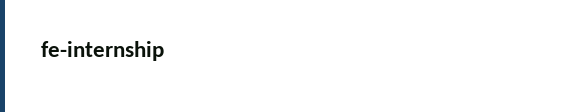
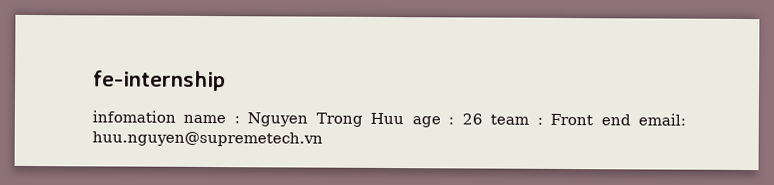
+ infomation name : Nguyen Trong Huu age : 26 team : Front end email: huu.nguyen@supremetech.vn

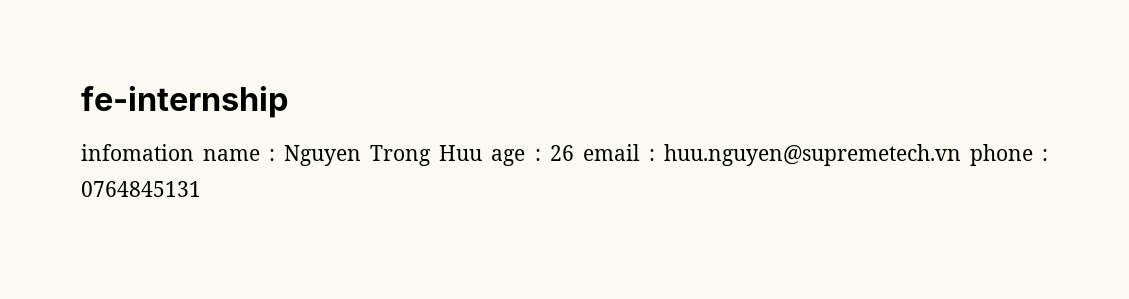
- infomation name : Nguyen Trong Huu age : 26 team : Front end email: huu.nguyen@supremetech.vn
+ infomation name : Nguyen Trong Huu age : 26 email : huu.nguyen@supremetech.vn phone : 0764845131

